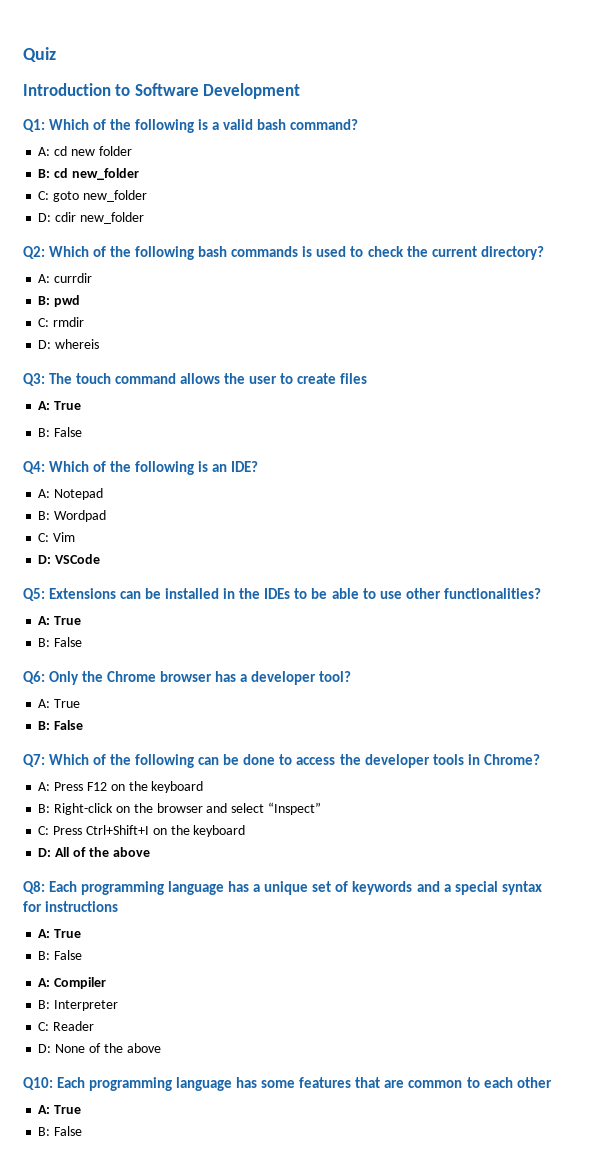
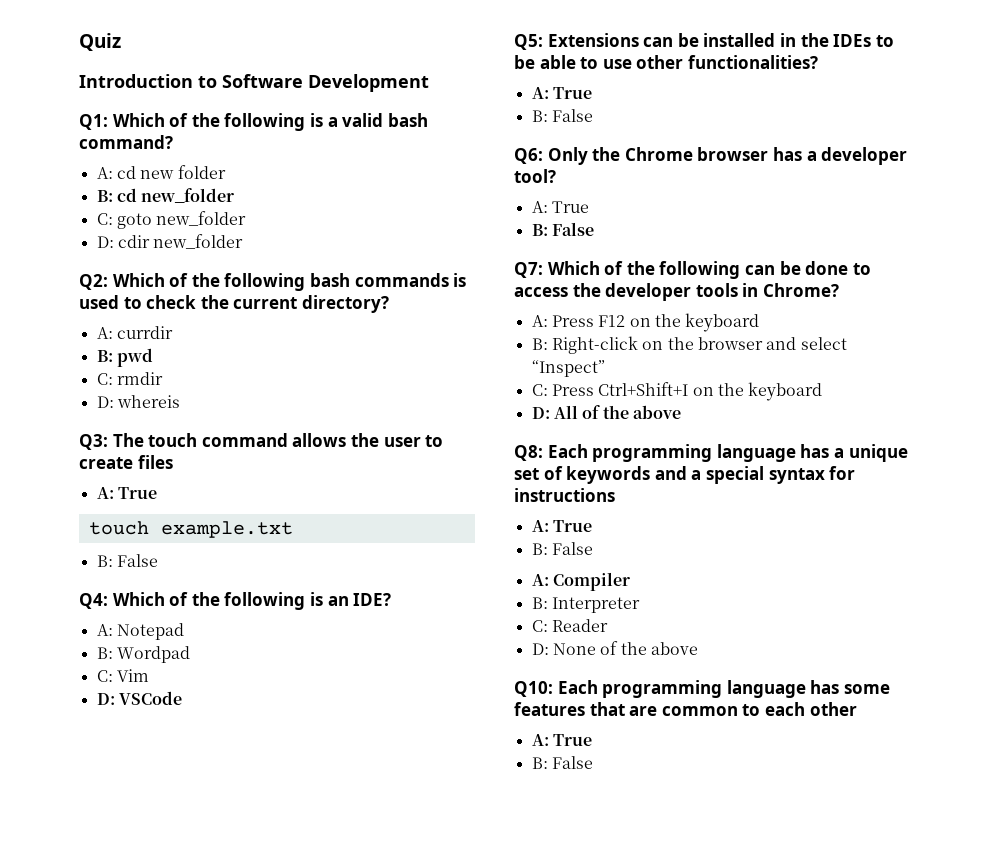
+ touch example.txt

